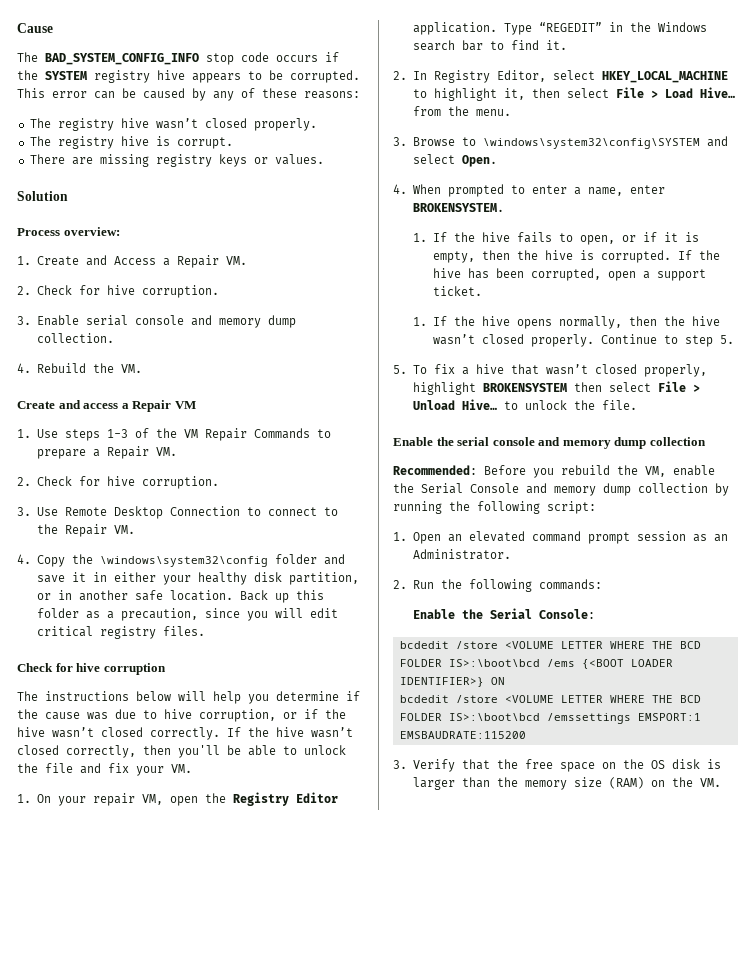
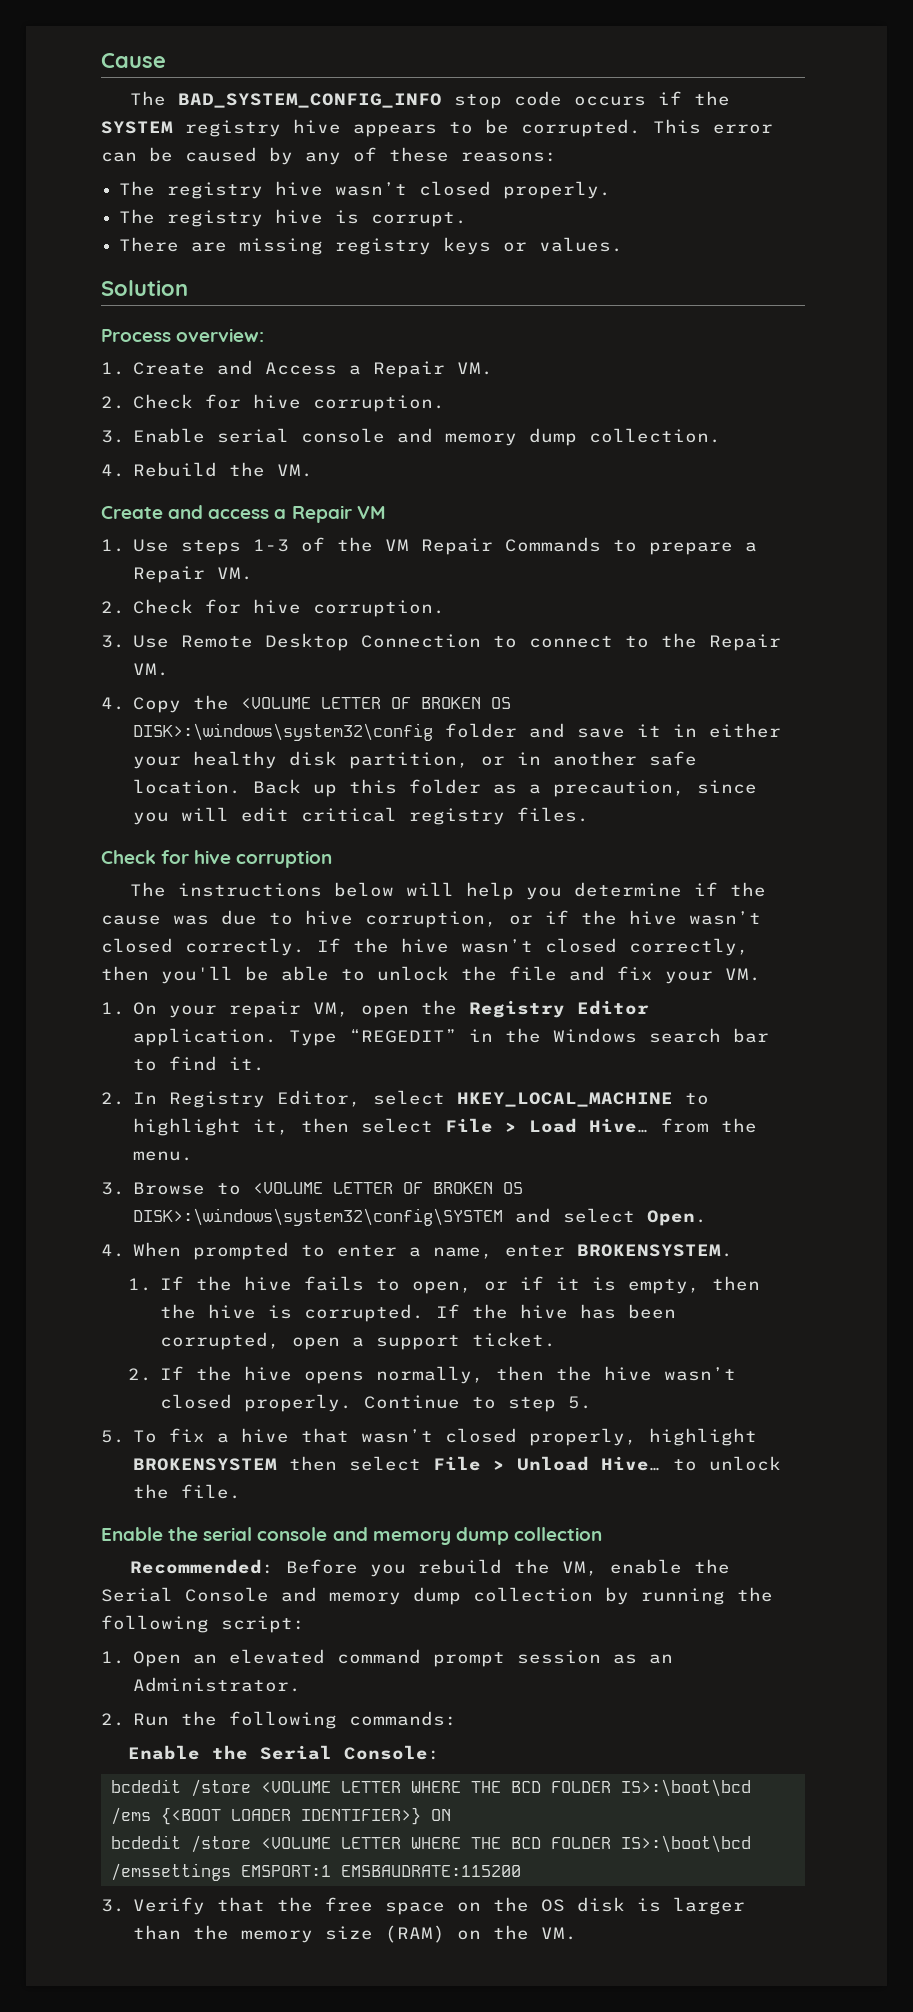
- 4. Copy the \windows\system32\config folder and save it in either your healthy disk partition, or in another safe location.
+ 4. Copy the <VOLUME LETTER OF BROKEN OS DISK>:\windows\system32\config folder and save it in either your healthy disk partition, or in another safe location.
- 3. Browse to \windows\system32\config\SYSTEM and select Open.
+ 3. Browse to <VOLUME LETTER OF BROKEN OS DISK>:\windows\system32\config\SYSTEM and select Open.
- 1. If the hive opens normally, then the hive wasn’t closed properly.
+ 2. If the hive opens normally, then the hive wasn’t closed properly.

